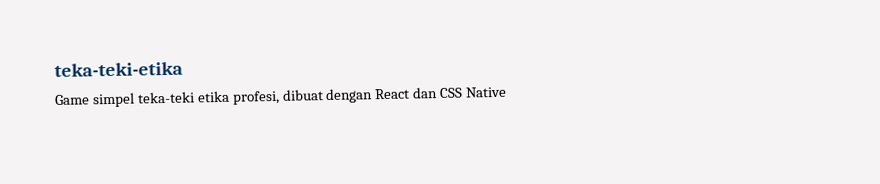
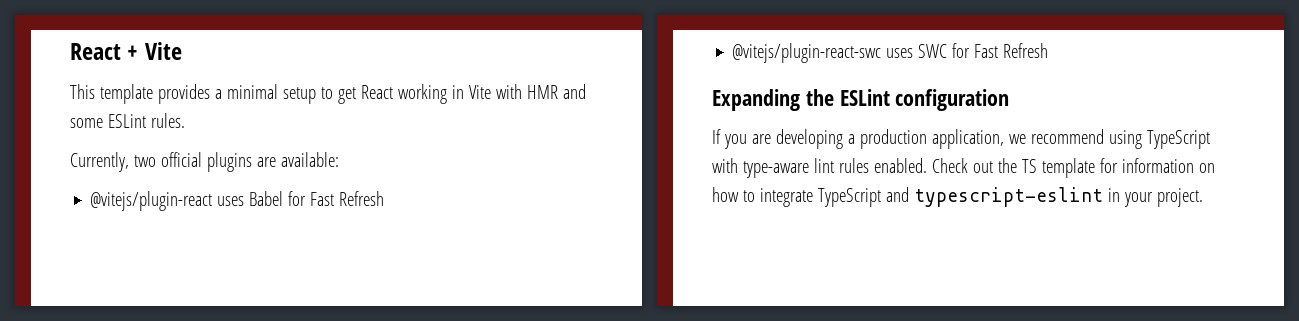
- teka-teki-etika
- Game simpel teka-teki etika profesi, dibuat dengan React dan CSS Native
+ React + Vite
+ This template provides a minimal setup to get React working in Vite with HMR and some ESLint rules.
+ Currently, two official plugins are available:
+ @vitejs/plugin-react uses Babel for Fast Refresh
+ @vitejs/plugin-react-swc uses SWC for Fast Refresh
+ Expanding the ESLint configuration
+ If you are developing a production application, we recommend using TypeScript with type-aware lint rules enabled. Check out the TS template for information on how to integrate TypeScript and typescript-eslint in your project.

